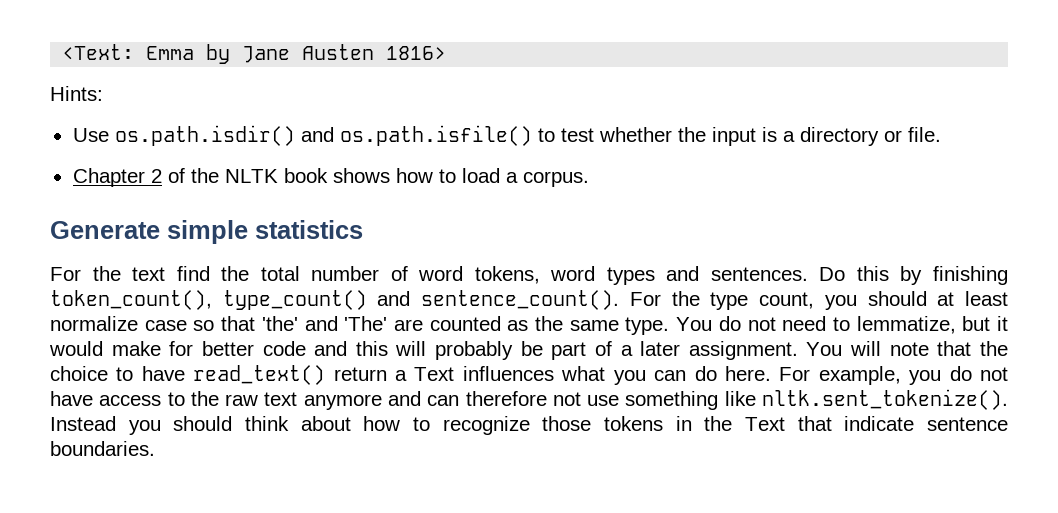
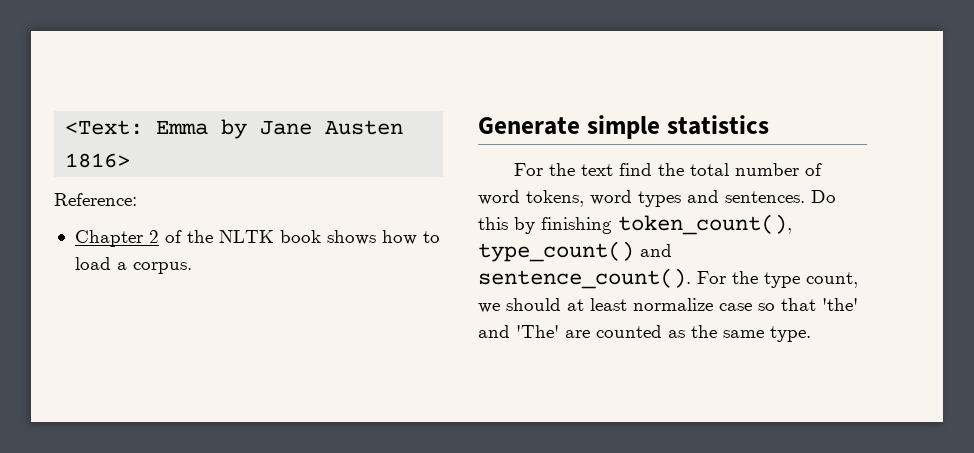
- Hints:
- Use os.path.isdir() and os.path.isfile() to test whether the input is a directory or file.
+ Reference:
- For the type count, you should at least normalize case so that 'the' and 'The' are counted as the same type. You do not need to lemmatize, but it would make for better code and this will probably be part of a later assignment. You will note that the choice to have read_text() return a Text influences what you can do here. For example, you do not have access to the raw text anymore and can therefore not use something like nltk.sent_tokenize(). Instead you should think about how to recognize those tokens in the Text that indicate sentence boundaries.
+ For the type count, we should at least normalize case so that 'the' and 'The' are counted as the same type.

